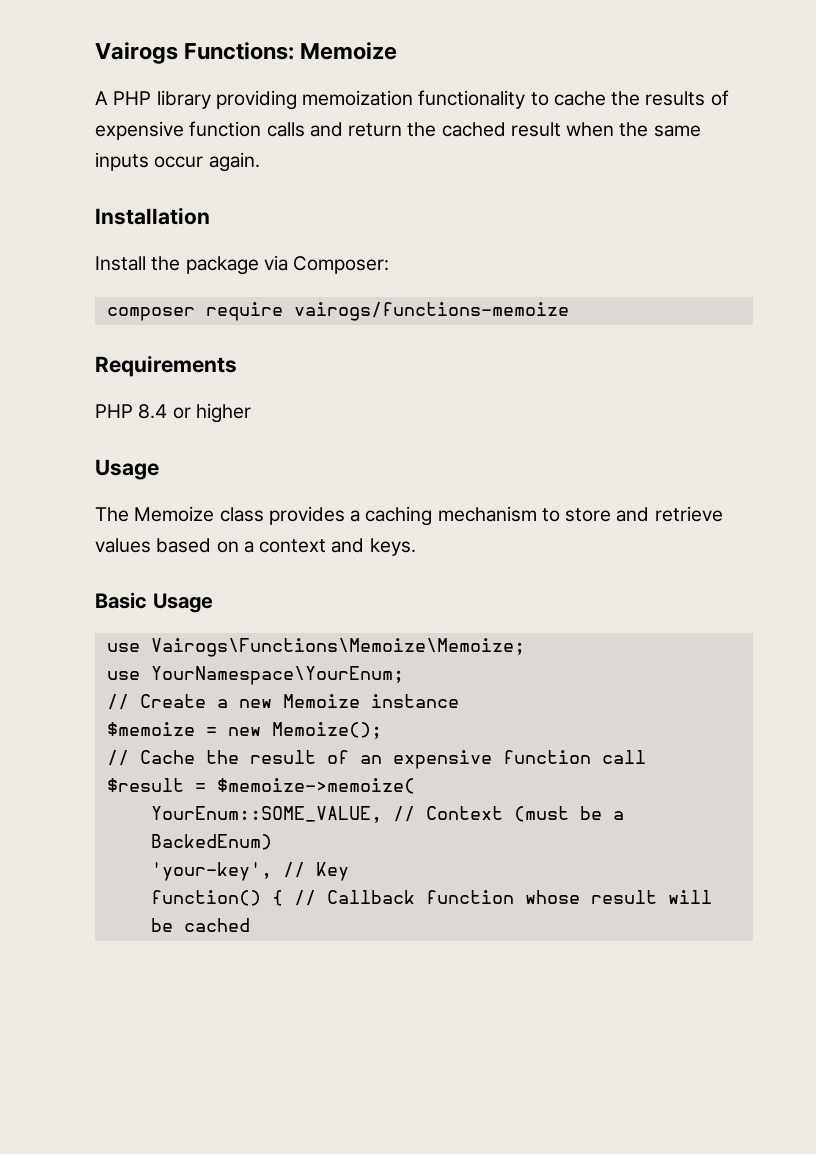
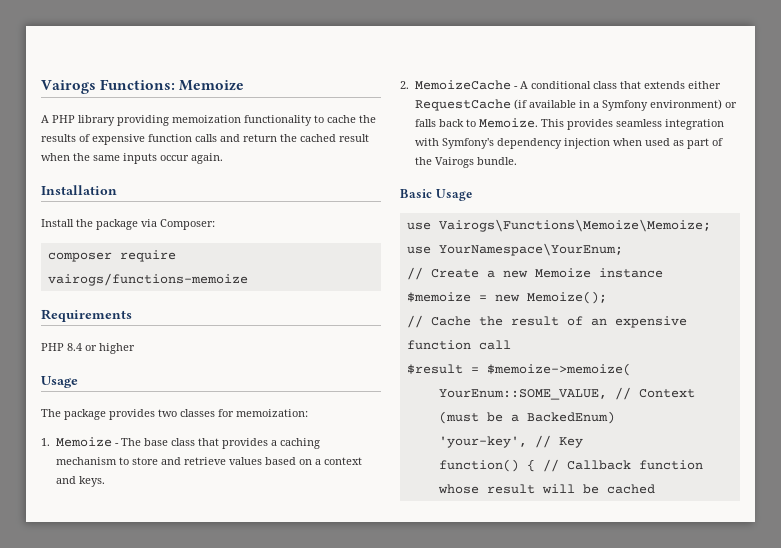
- The Memoize class provides a caching mechanism to store and retrieve values based on a context and keys.
+ The package provides two classes for memoization:
+ 1. Memoize - The base class that provides a caching mechanism to store and retrieve values based on a context and keys.
+ 2. MemoizeCache - A conditional class that extends either RequestCache (if available in a Symfony environment) or falls back to Memoize. This provides seamless integration with Symfony's dependency injection when used as part of the Vairogs bundle.

